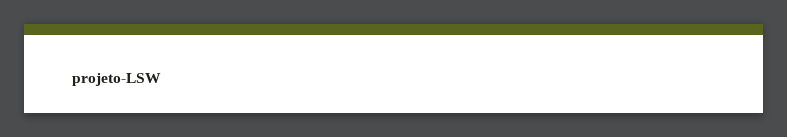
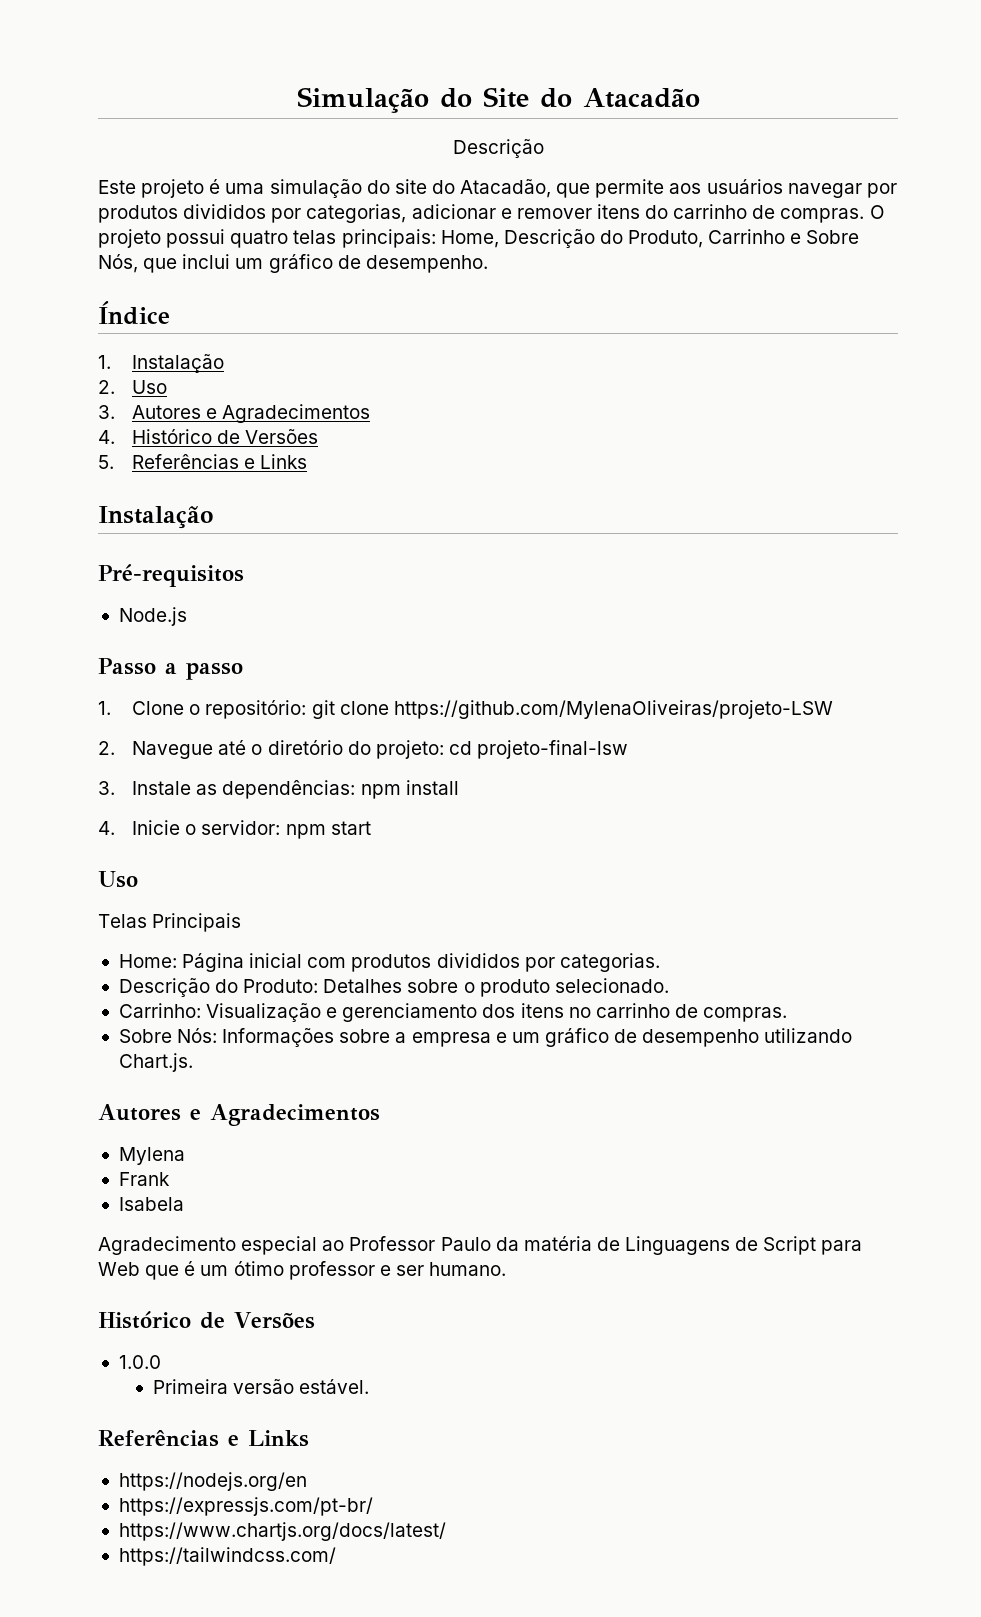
- projeto-LSW
+ Simulação do Site do Atacadão
+ Descrição
+ Este projeto é uma simulação do site do Atacadão, que permite aos usuários navegar por produtos divididos por categorias, adicionar e remover itens do carrinho de compras. O projeto possui quatro telas principais: Home, Descrição do Produto, Carrinho e Sobre Nós, que inclui um gráfico de desempenho.
+ Índice
+ 1. Instalação
+ 2. Uso
+ 3. Autores e Agradecimentos
+ 4. Histórico de Versões
+ 5. Referências e Links
+ Instalação
+ Pré-requisitos
+ Node.js
+ Passo a passo
+ 1. Clone o repositório: git clone https://github.com/MylenaOliveiras/projeto-LSW
+ 2. Navegue até o diretório do projeto: cd projeto-final-lsw
+ 3. Instale as dependências: npm install
+ 4. Inicie o servidor: npm start
+ Uso
+ Telas Principais
+ Home: Página inicial com produtos divididos por categorias.
+ Descrição do Produto: Detalhes sobre o produto selecionado.
+ Carrinho: Visualização e gerenciamento dos itens no carrinho de compras.
+ Sobre Nós: Informações sobre a empresa e um gráfico de desempenho utilizando Chart.js.
+ Autores e Agradecimentos
+ Mylena
+ Frank
+ Isabela
+ Agradecimento especial ao Professor Paulo da matéria de Linguagens de Script para Web que é um ótimo professor e ser humano.
+ Histórico de Versões
+ 1.0.0
+ Primeira versão estável.
+ Referências e Links
+ https://nodejs.org/en
+ https://expressjs.com/pt-br/
+ https://www.chartjs.org/docs/latest/
+ https://tailwindcss.com/

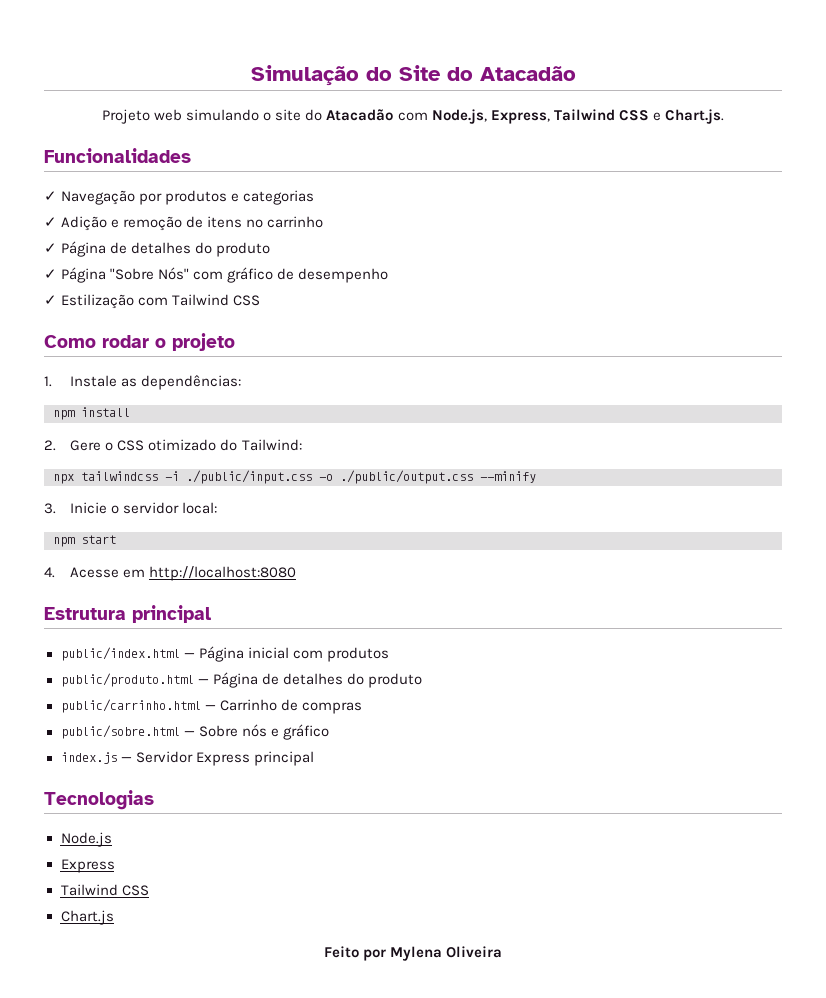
  Simulação do Site do Atacadão
- Descrição
- Este projeto é uma simulação do site do Atacadão, que permite aos usuários navegar por produtos divididos por categorias, adicionar e remover itens do carrinho de compras. O projeto possui quatro telas principais: Home, Descrição do Produto, Carrinho e Sobre Nós, que inclui um gráfico de desempenho.
- Índice
- 1. Instalação
- 2. Uso
- 3. Autores e Agradecimentos
- 4. Histórico de Versões
- 5. Referências e Links
- Instalação
- Pré-requisitos
- Node.js
- Passo a passo
- 1. Clone o repositório: git clone https://github.com/MylenaOliveiras/projeto-LSW
- 2. Navegue até o diretório do projeto: cd projeto-final-lsw
- 3. Instale as dependências: npm install
+ Projeto web simulando o site do Atacadão com Node.js, Express, Tailwind CSS e Chart.js.
+ Funcionalidades
+ ✓ Navegação por produtos e categorias
+ ✓ Adição e remoção de itens no carrinho
+ ✓ Página de detalhes do produto
+ ✓ Página "Sobre Nós" com gráfico de desempenho
+ ✓ Estilização com Tailwind CSS
+ Como rodar o projeto
+ 1. Instale as dependências:
+ npm install
- 4. Inicie o servidor: npm start
- Uso
- Telas Principais
- Home: Página inicial com produtos divididos por categorias.
- Descrição do Produto: Detalhes sobre o produto selecionado.
- Carrinho: Visualização e gerenciamento dos itens no carrinho de compras.
- Sobre Nós: Informações sobre a empresa e um gráfico de desempenho utilizando Chart.js.
- Autores e Agradecimentos
- Mylena
- Frank
- Isabela
- Agradecimento especial ao Professor Paulo da matéria de Linguagens de Script para Web que é um ótimo professor e ser humano.
- Histórico de Versões
- 1.0.0
- Primeira versão estável.
- Referências e Links
- https://nodejs.org/en
- https://expressjs.com/pt-br/
- https://www.chartjs.org/docs/latest/
- https://tailwindcss.com/
+ 2. Gere o CSS otimizado do Tailwind:
+ npx tailwindcss -i ./public/input.css -o ./public/output.css --minify
+ 3. Inicie o servidor local:
+ npm start
+ 4. Acesse em http://localhost:8080
+ Estrutura principal
+ public/index.html — Página inicial com produtos
+ public/produto.html — Página de detalhes do produto
+ public/carrinho.html — Carrinho de compras
+ public/sobre.html — Sobre nós e gráfico
+ index.js — Servidor Express principal
+ Tecnologias
+ Node.js
+ Express
+ Tailwind CSS
+ Chart.js
+ Feito por Mylena Oliveira

